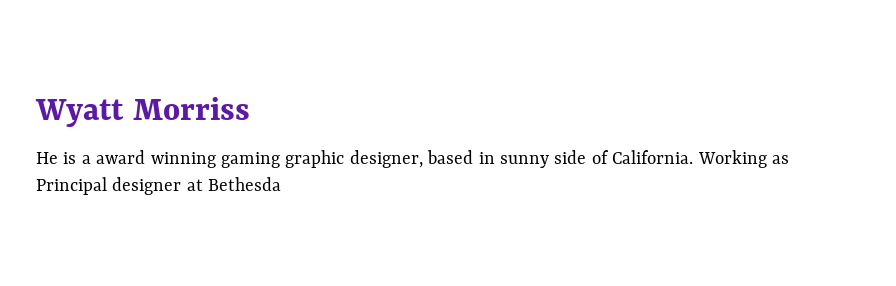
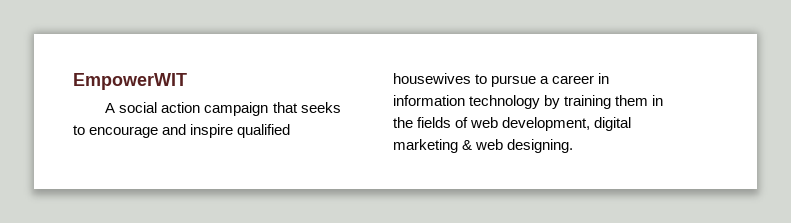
- Wyatt Morriss
- He is a award winning gaming graphic designer, based in sunny side of California. Working as Principal designer at Bethesda
+ EmpowerWIT
+ A social action campaign that seeks to encourage and inspire qualified housewives to pursue a career in information technology by training them in the fields of web development, digital marketing & web designing.

